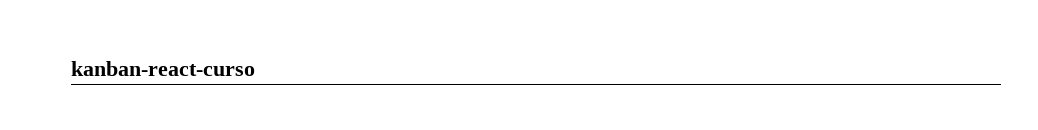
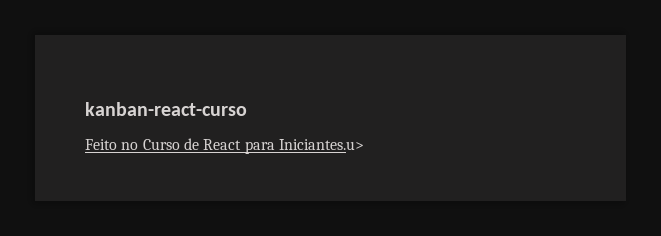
+ Feito no Curso de React para Iniciantes.u>

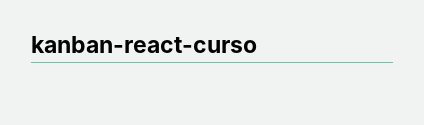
- Feito no Curso de React para Iniciantes.u>

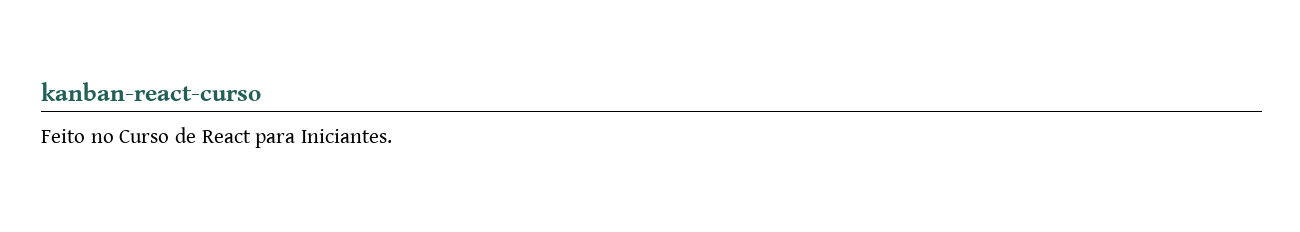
+ Feito no Curso de React para Iniciantes.

